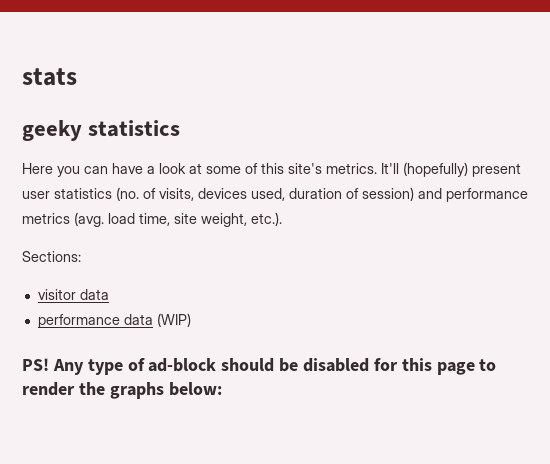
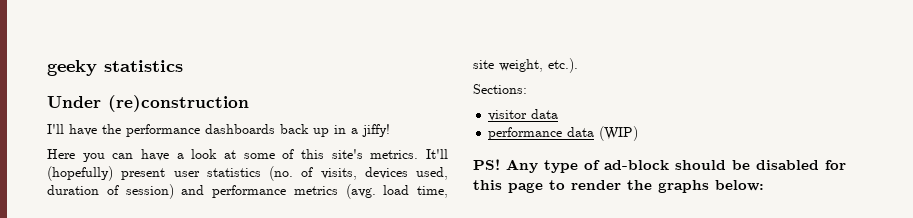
- stats
+ Under (re)construction
+ I'll have the performance dashboards back up in a jiffy!

